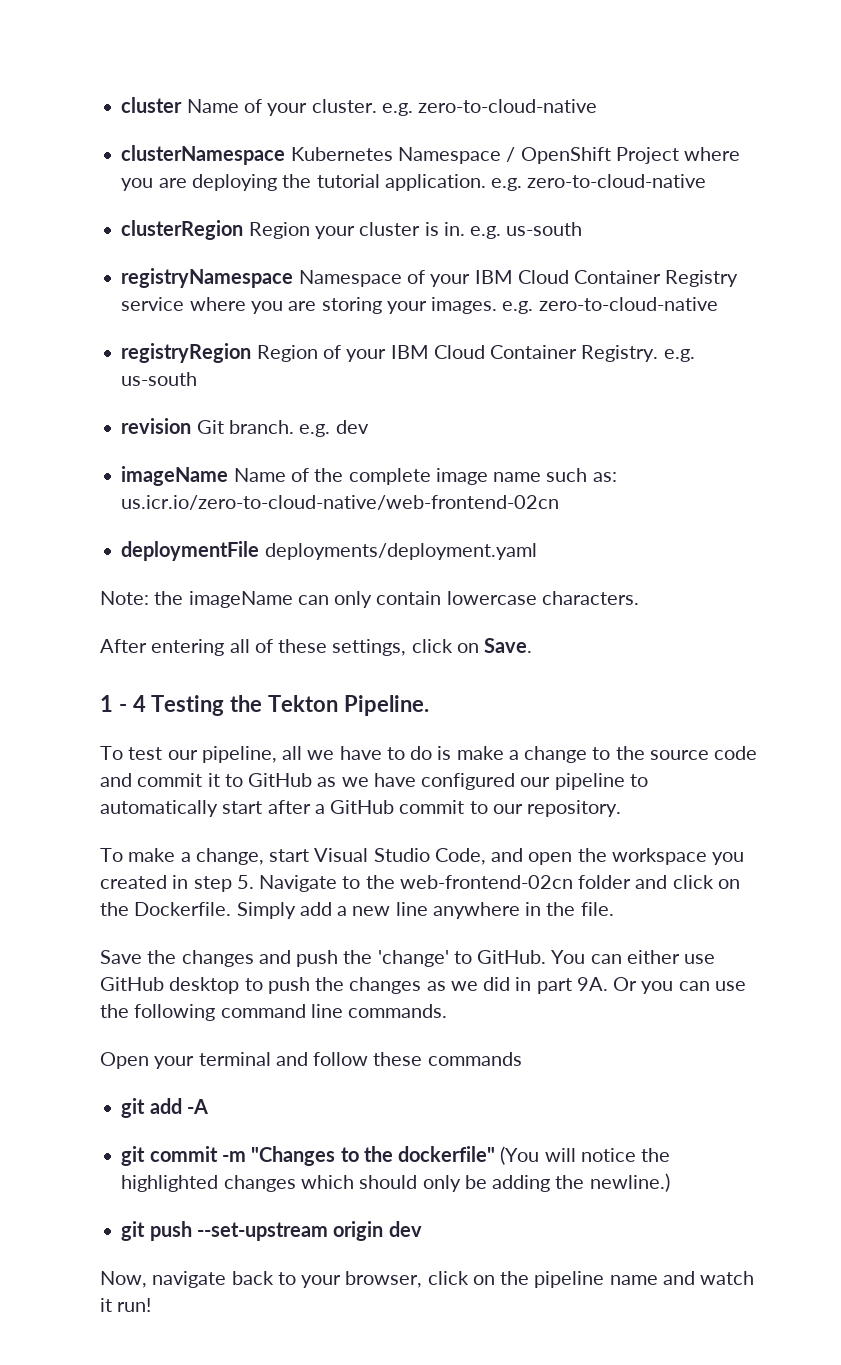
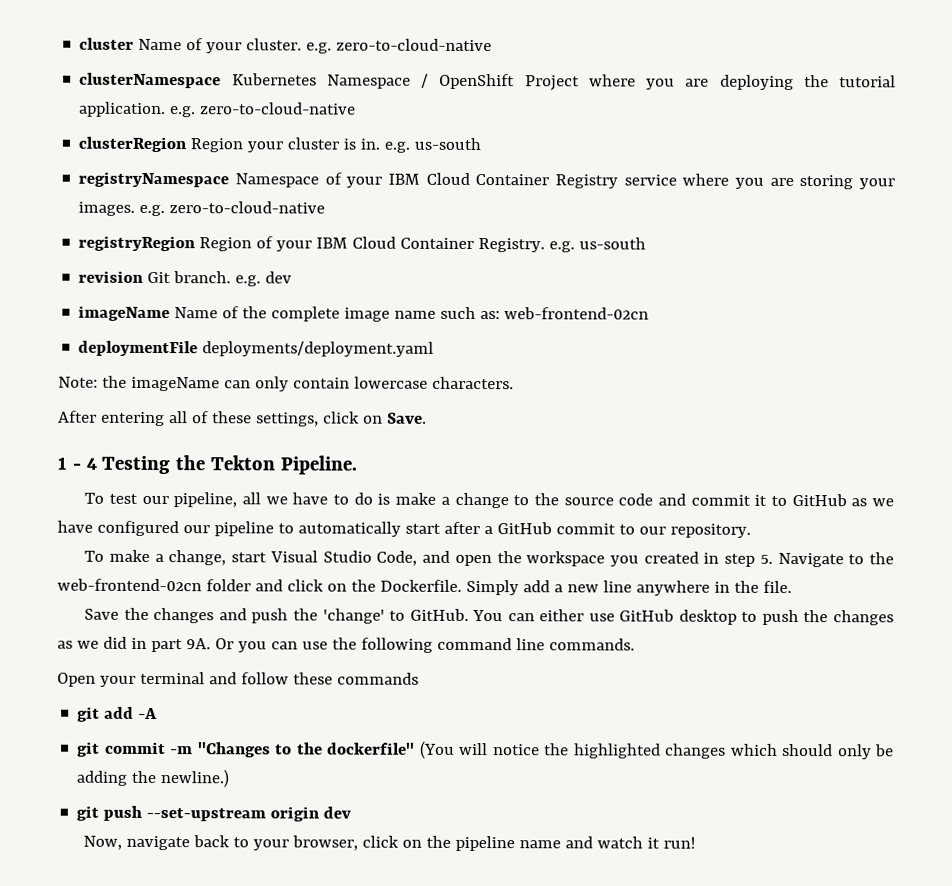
- imageName Name of the complete image name such as: us.icr.io/zero-to-cloud-native/web-frontend-02cn
+ imageName Name of the complete image name such as: web-frontend-02cn

